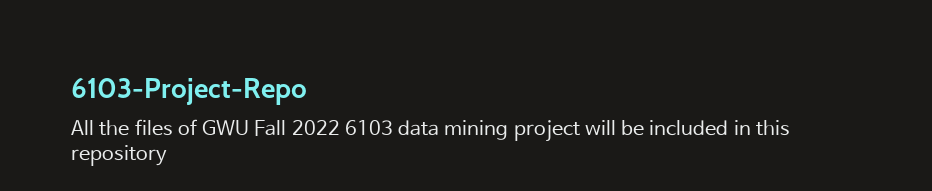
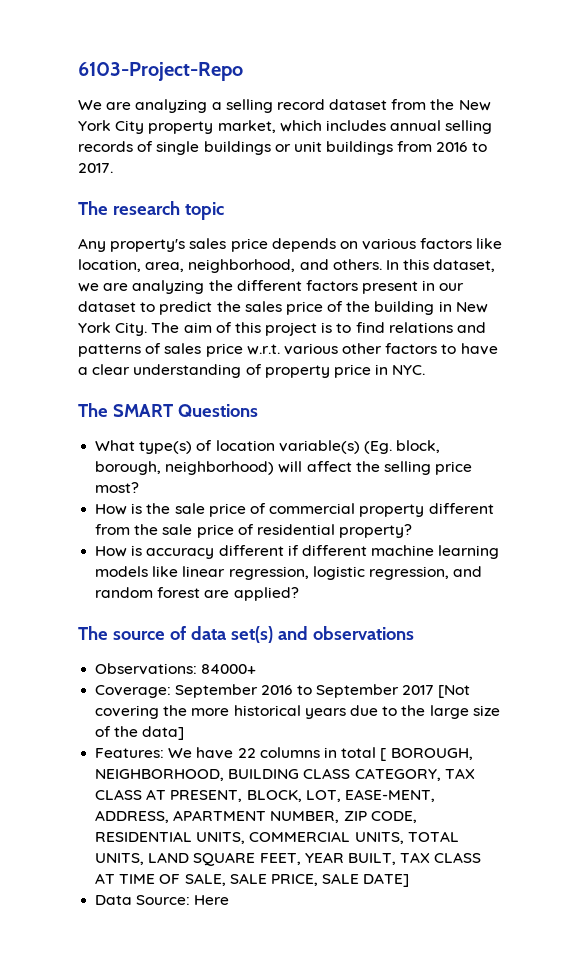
- All the files of GWU Fall 2022 6103 data mining project will be included in this repository
+ We are analyzing a selling record dataset from the New York City property market, which includes annual selling records of single buildings or unit buildings from 2016 to 2017.
+ The research topic
+ Any property's sales price depends on various factors like location, area, neighborhood, and others. In this dataset, we are analyzing the different factors present in our dataset to predict the sales price of the building in New York City. The aim of this project is to find relations and patterns of sales price w.r.t. various other factors to have a clear understanding of property price in NYC.
+ The SMART Questions
+ What type(s) of location variable(s) (Eg. block, borough, neighborhood) will affect the selling price most?
+ How is the sale price of commercial property different from the sale price of residential property?
+ How is accuracy different if different machine learning models like linear regression, logistic regression, and random forest are applied?
+ The source of data set(s) and observations
+ Observations: 84000+
+ Coverage: September 2016 to September 2017 [Not covering the more historical years due to the large size of the data]
+ Features: We have 22 columns in total [ BOROUGH, NEIGHBORHOOD, BUILDING CLASS CATEGORY, TAX CLASS AT PRESENT, BLOCK, LOT, EASE-MENT, ADDRESS, APARTMENT NUMBER, ZIP CODE, RESIDENTIAL UNITS, COMMERCIAL UNITS, TOTAL UNITS, LAND SQUARE FEET, YEAR BUILT, TAX CLASS AT TIME OF SALE, SALE PRICE, SALE DATE]
+ Data Source: Here

